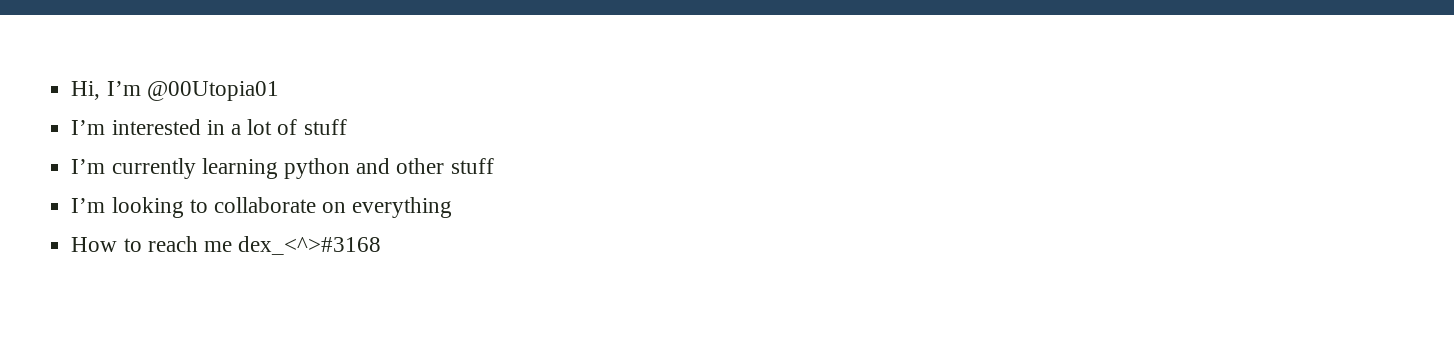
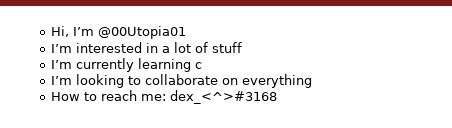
- I’m currently learning python and other stuff
+ I’m currently learning c
- How to reach me dex_<^>#3168
+ How to reach me: dex_<^>#3168

